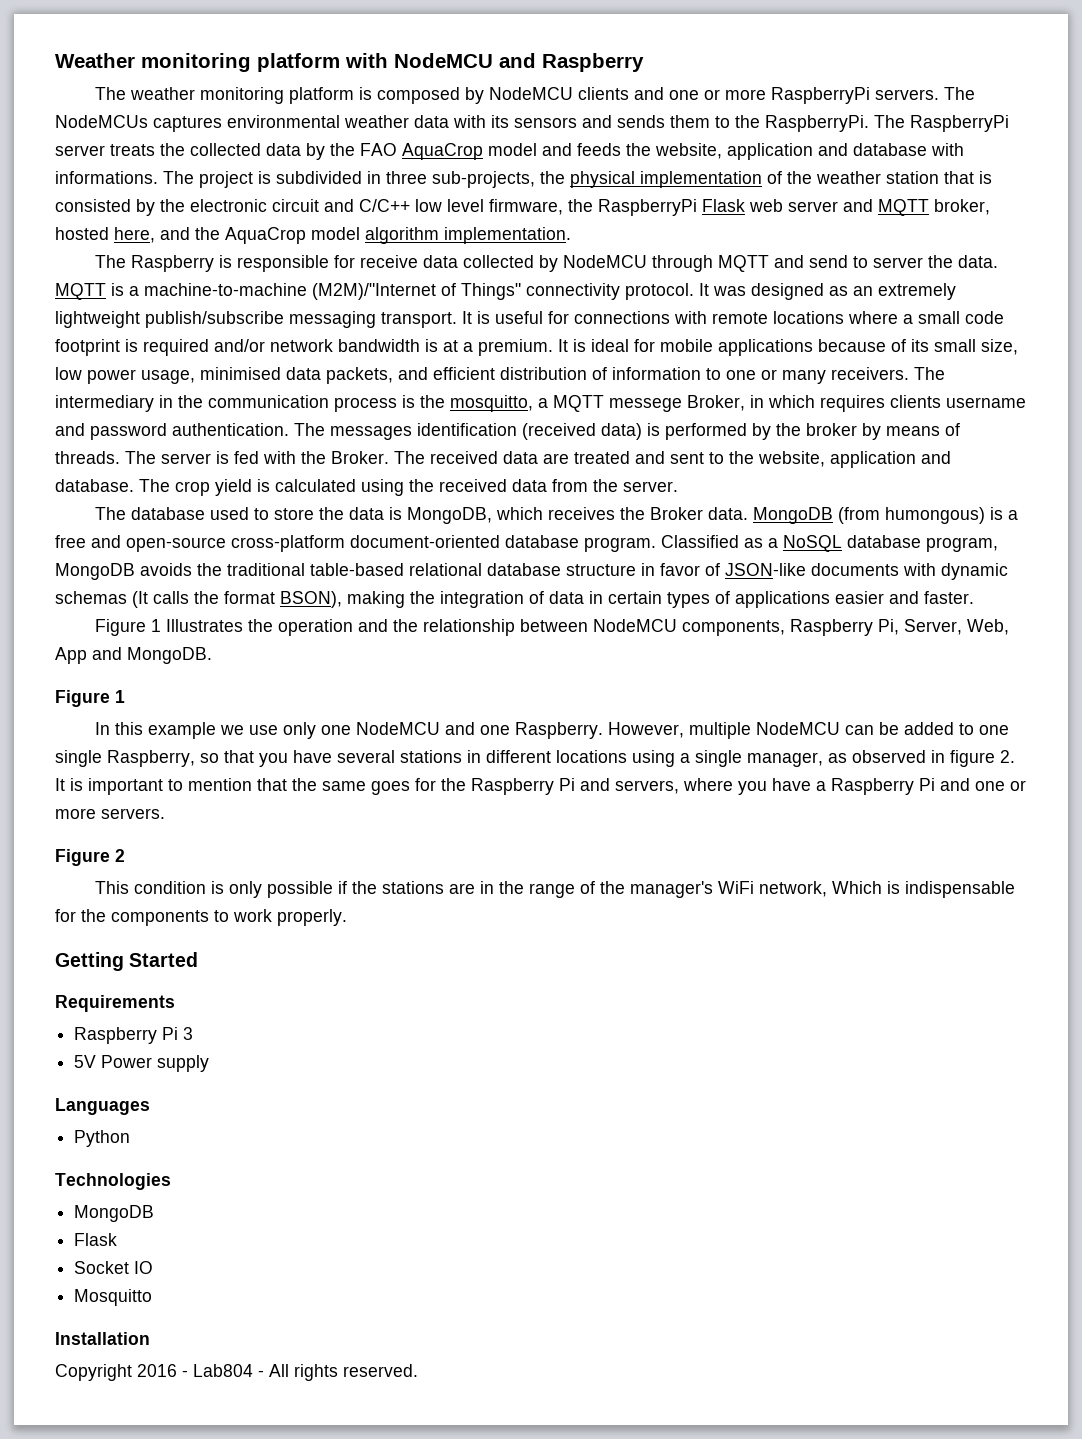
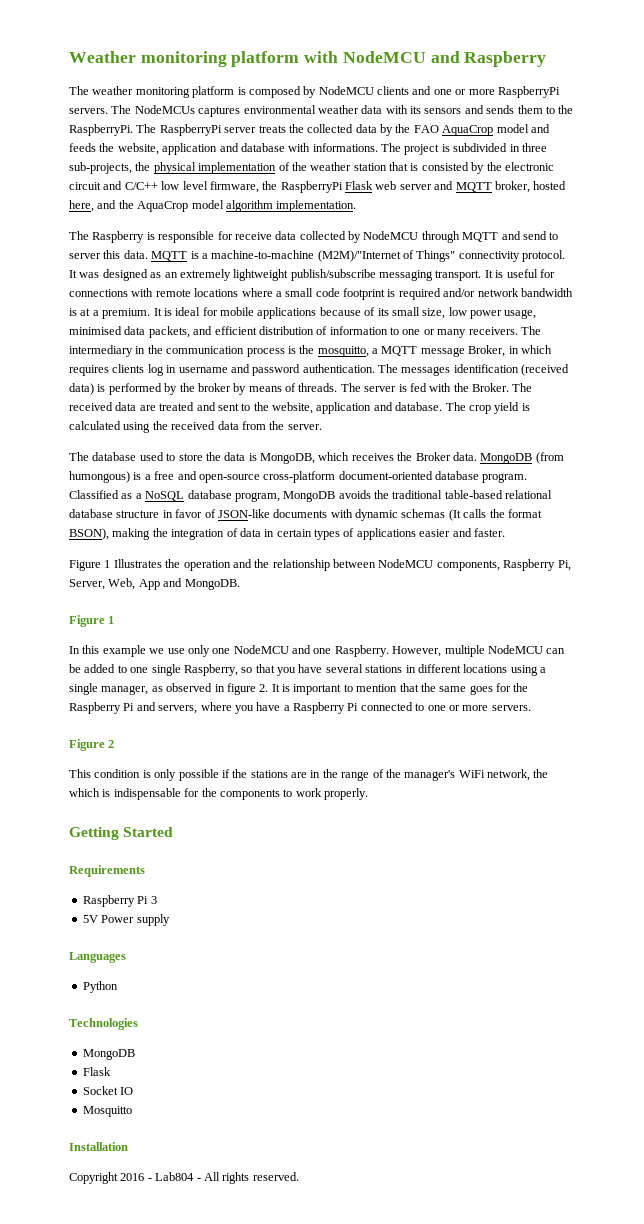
- The Raspberry is responsible for receive data collected by NodeMCU through MQTT and send to server the data.
+ The Raspberry is responsible for receive data collected by NodeMCU through MQTT and send to server this data.
- The intermediary in the communication process is the mosquitto, a MQTT messege Broker, in which requires clients username and password authentication.
+ The intermediary in the communication process is the mosquitto, a MQTT message Broker, in which requires clients log in username and password authentication.
- However, multiple NodeMCU can be added to one single Raspberry, so that you have several stations in different locations using a single manager, as observed in figure 2. It is important to mention that the same goes for the Raspberry Pi and servers, where you have a Raspberry Pi and one or more servers.
+ However, multiple NodeMCU can be added to one single Raspberry, so that you have several stations in different locations using a single manager, as observed in figure 2. It is important to mention that the same goes for the Raspberry Pi and servers, where you have a Raspberry Pi connected to one or more servers.
- This condition is only possible if the stations are in the range of the manager's WiFi network, Which is indispensable for the components to work properly.
+ This condition is only possible if the stations are in the range of the manager's WiFi network, the which is indispensable for the components to work properly.

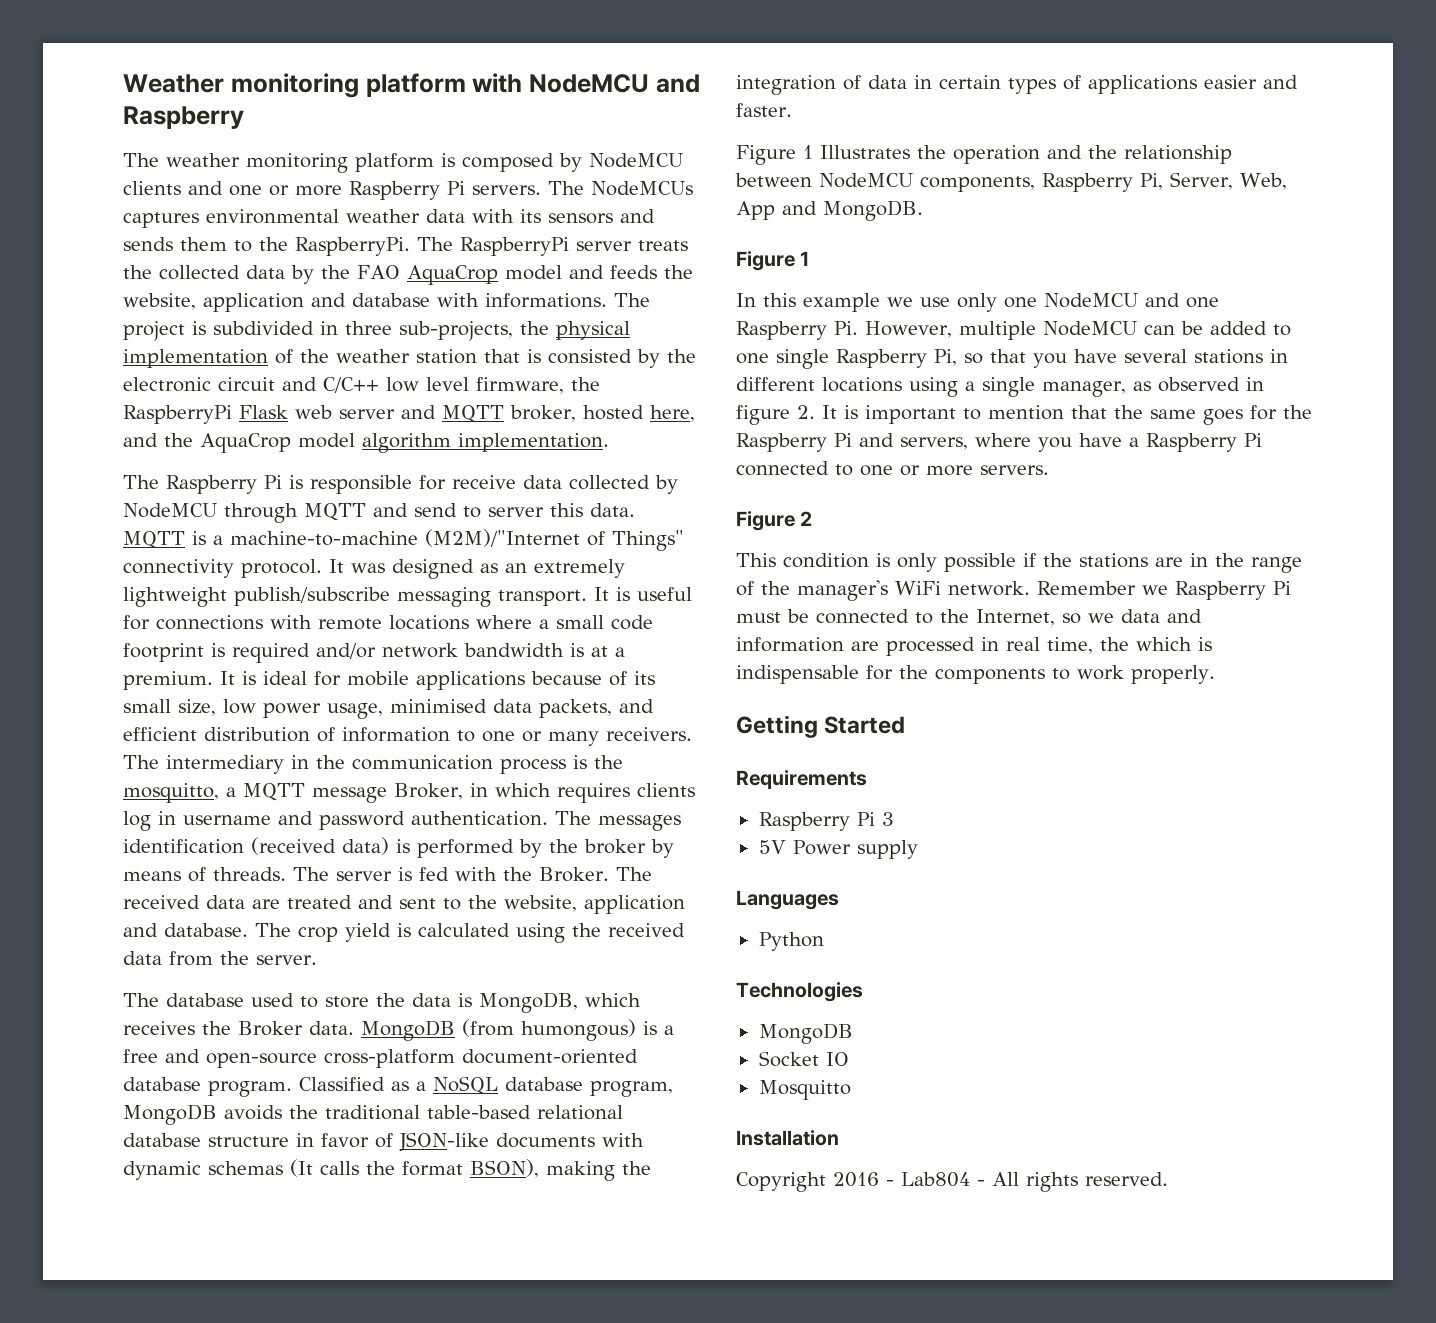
- The weather monitoring platform is composed by NodeMCU clients and one or more RaspberryPi servers.
+ The weather monitoring platform is composed by NodeMCU clients and one or more Raspberry Pi servers.
- The Raspberry is responsible for receive data collected by NodeMCU through MQTT and send to server this data.
+ The Raspberry Pi is responsible for receive data collected by NodeMCU through MQTT and send to server this data.
- In this example we use only one NodeMCU and one Raspberry. However, multiple NodeMCU can be added to one single Raspberry, so that you have several stations in different locations using a single manager, as observed in figure 2. It is important to mention that the same goes for the Raspberry Pi and servers, where you have a Raspberry Pi connected to one or more servers.
+ In this example we use only one NodeMCU and one Raspberry Pi. However, multiple NodeMCU can be added to one single Raspberry Pi, so that you have several stations in different locations using a single manager, as observed in figure 2. It is important to mention that the same goes for the Raspberry Pi and servers, where you have a Raspberry Pi connected to one or more servers.
- This condition is only possible if the stations are in the range of the manager's WiFi network, the which is indispensable for the components to work properly.
+ This condition is only possible if the stations are in the range of the manager's WiFi network. Remember we Raspberry Pi must be connected to the Internet, so we data and information are processed in real time, the which is indispensable for the components to work properly.
  Technologies
  MongoDB
- Flask

